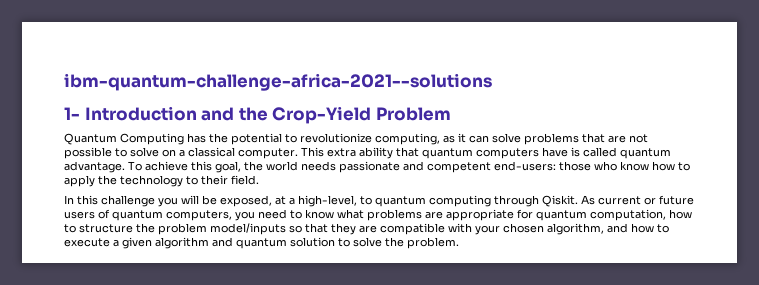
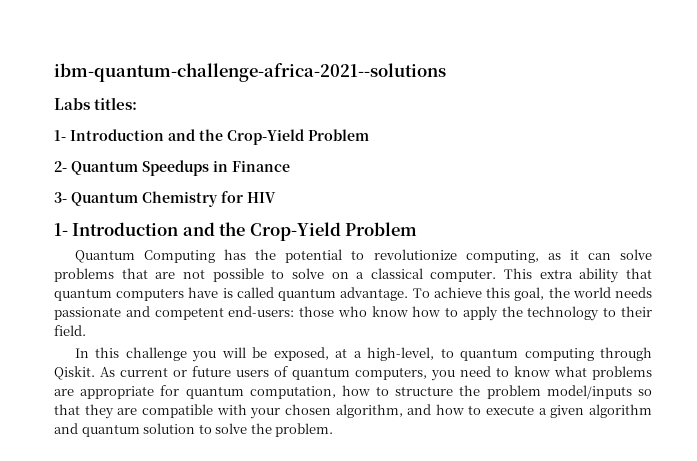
+ Labs titles:
+ 1- Introduction and the Crop-Yield Problem
+ 2- Quantum Speedups in Finance
+ 3- Quantum Chemistry for HIV

